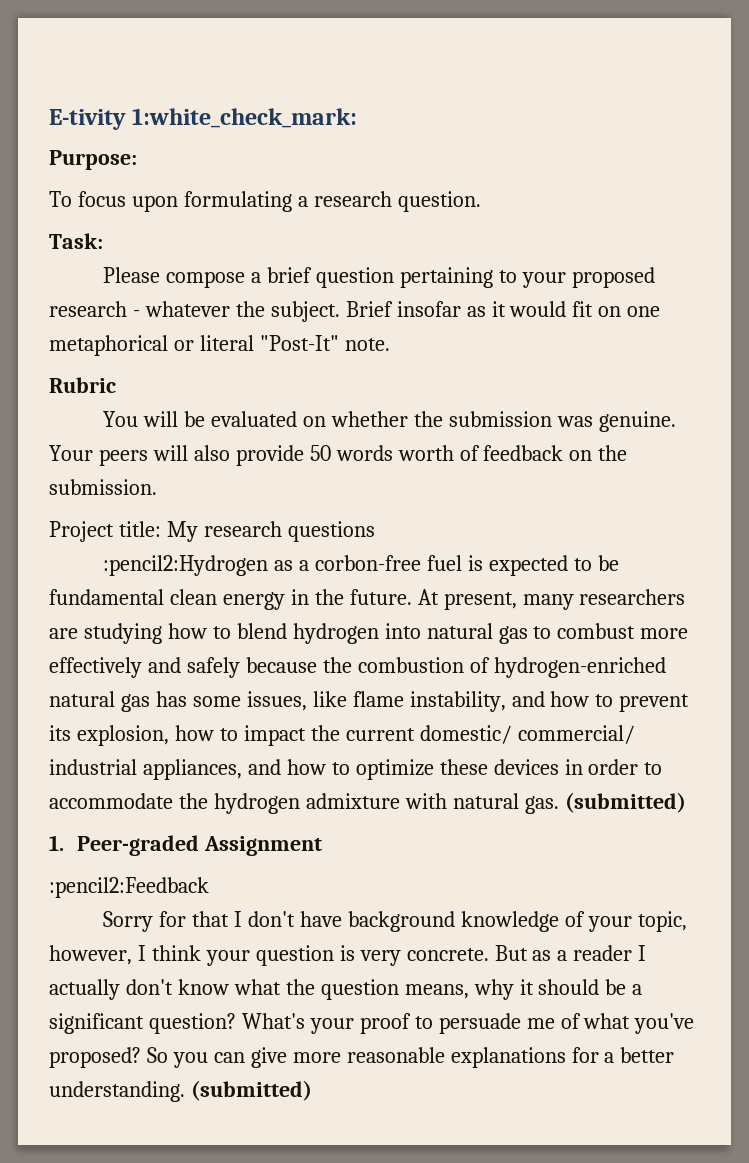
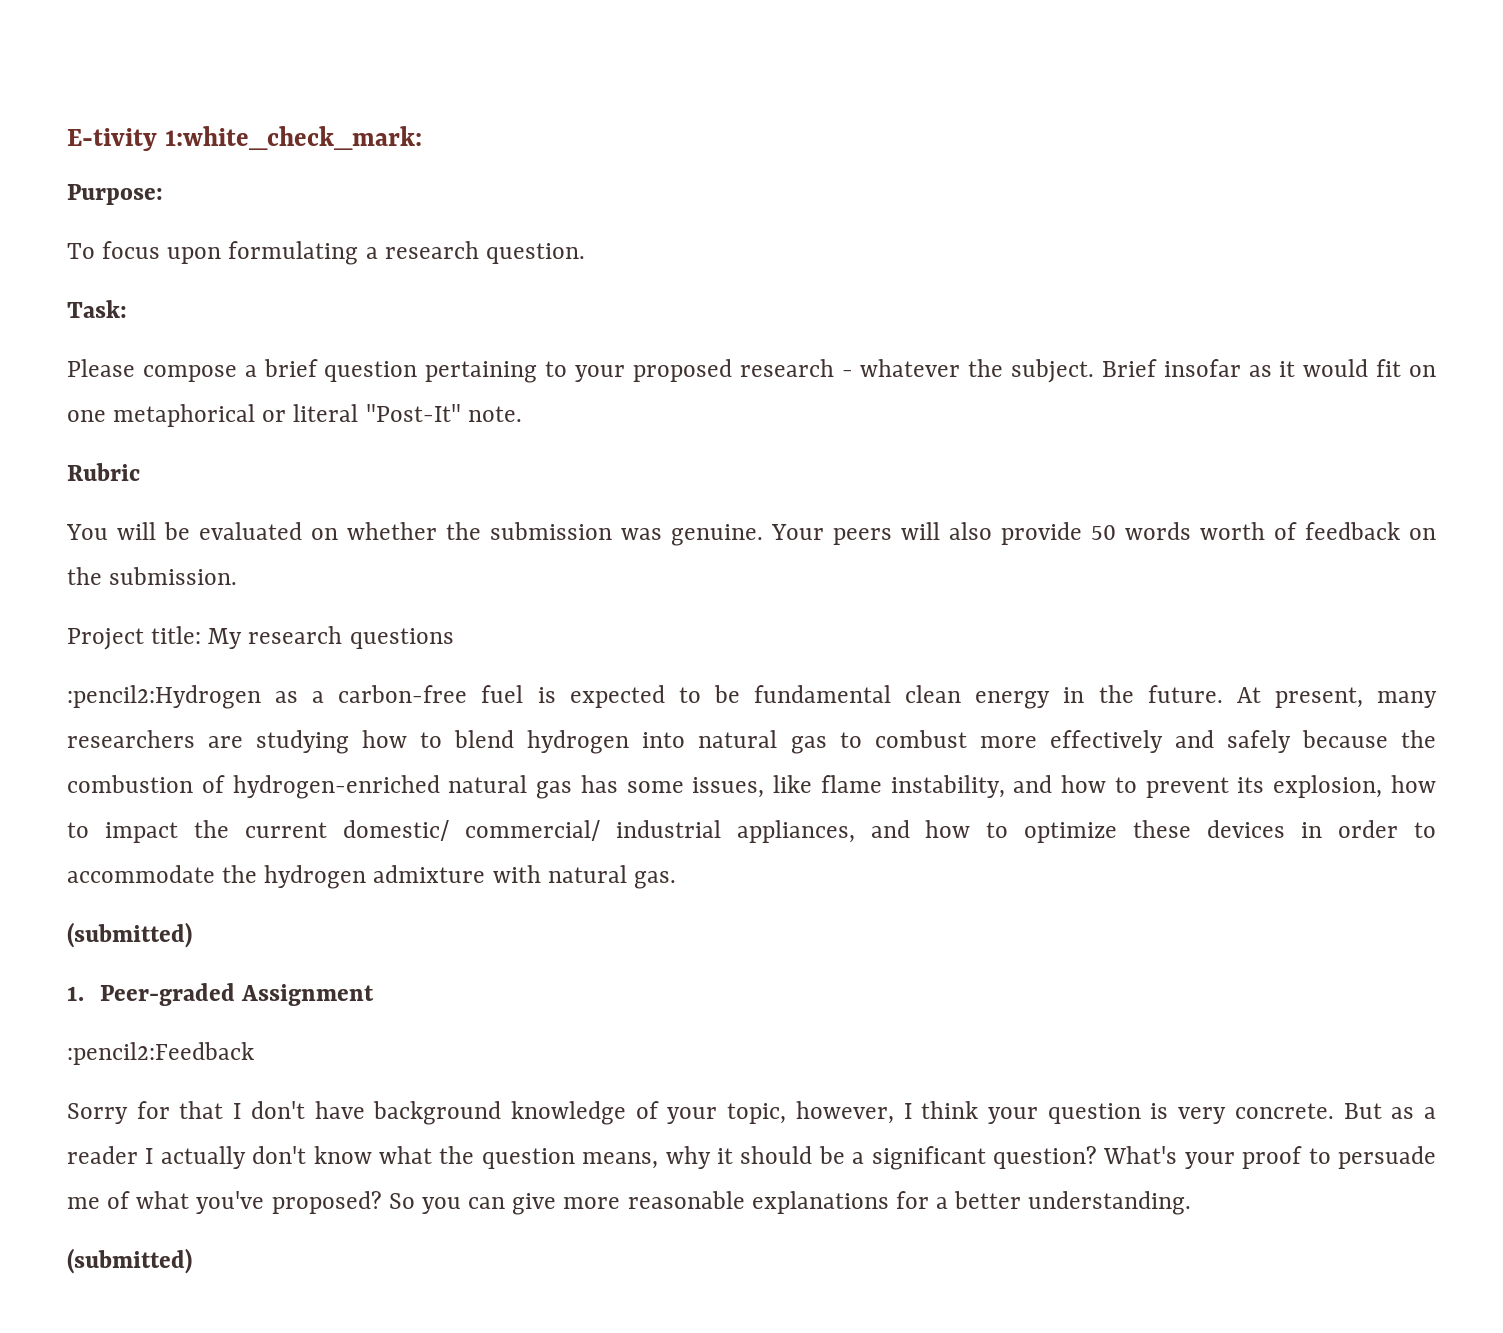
- :pencil2:Hydrogen as a corbon-free fuel is expected to be fundamental clean energy in the future.
+ :pencil2:Hydrogen as a carbon-free fuel is expected to be fundamental clean energy in the future.
- At present, many researchers are studying how to blend hydrogen into natural gas to combust more effectively and safely because the combustion of hydrogen-enriched natural gas has some issues, like flame instability, and how to prevent its explosion, how to impact the current domestic/ commercial/ industrial appliances, and how to optimize these devices in order to accommodate the hydrogen admixture with natural gas. (submitted)
+ At present, many researchers are studying how to blend hydrogen into natural gas to combust more effectively and safely because the combustion of hydrogen-enriched natural gas has some issues, like flame instability, and how to prevent its explosion, how to impact the current domestic/ commercial/ industrial appliances, and how to optimize these devices in order to accommodate the hydrogen admixture with natural gas.
+ (submitted)
- So you can give more reasonable explanations for a better understanding. (submitted)
+ So you can give more reasonable explanations for a better understanding.
+ (submitted)

